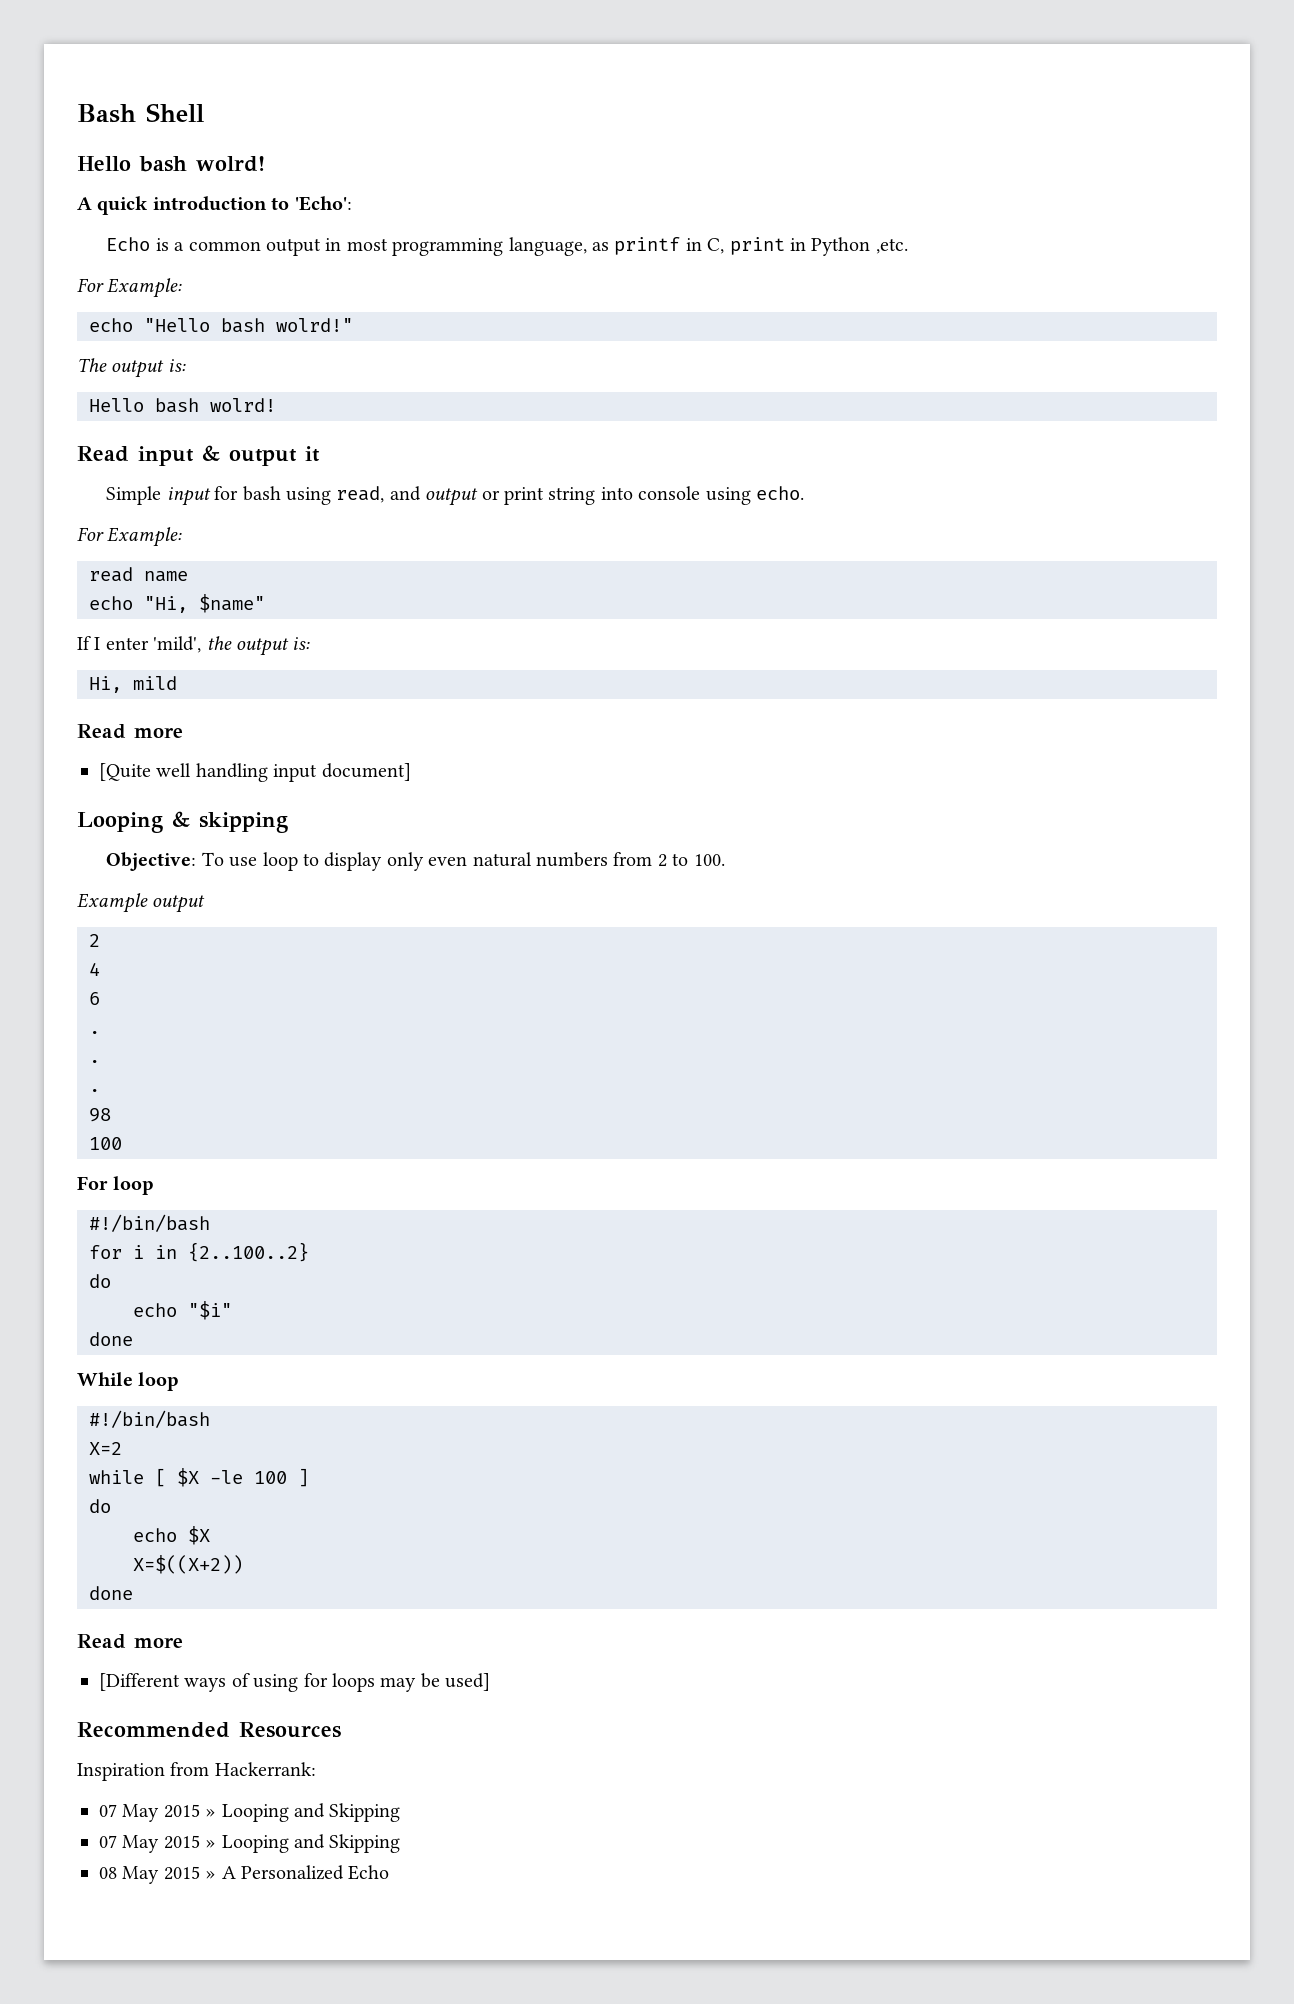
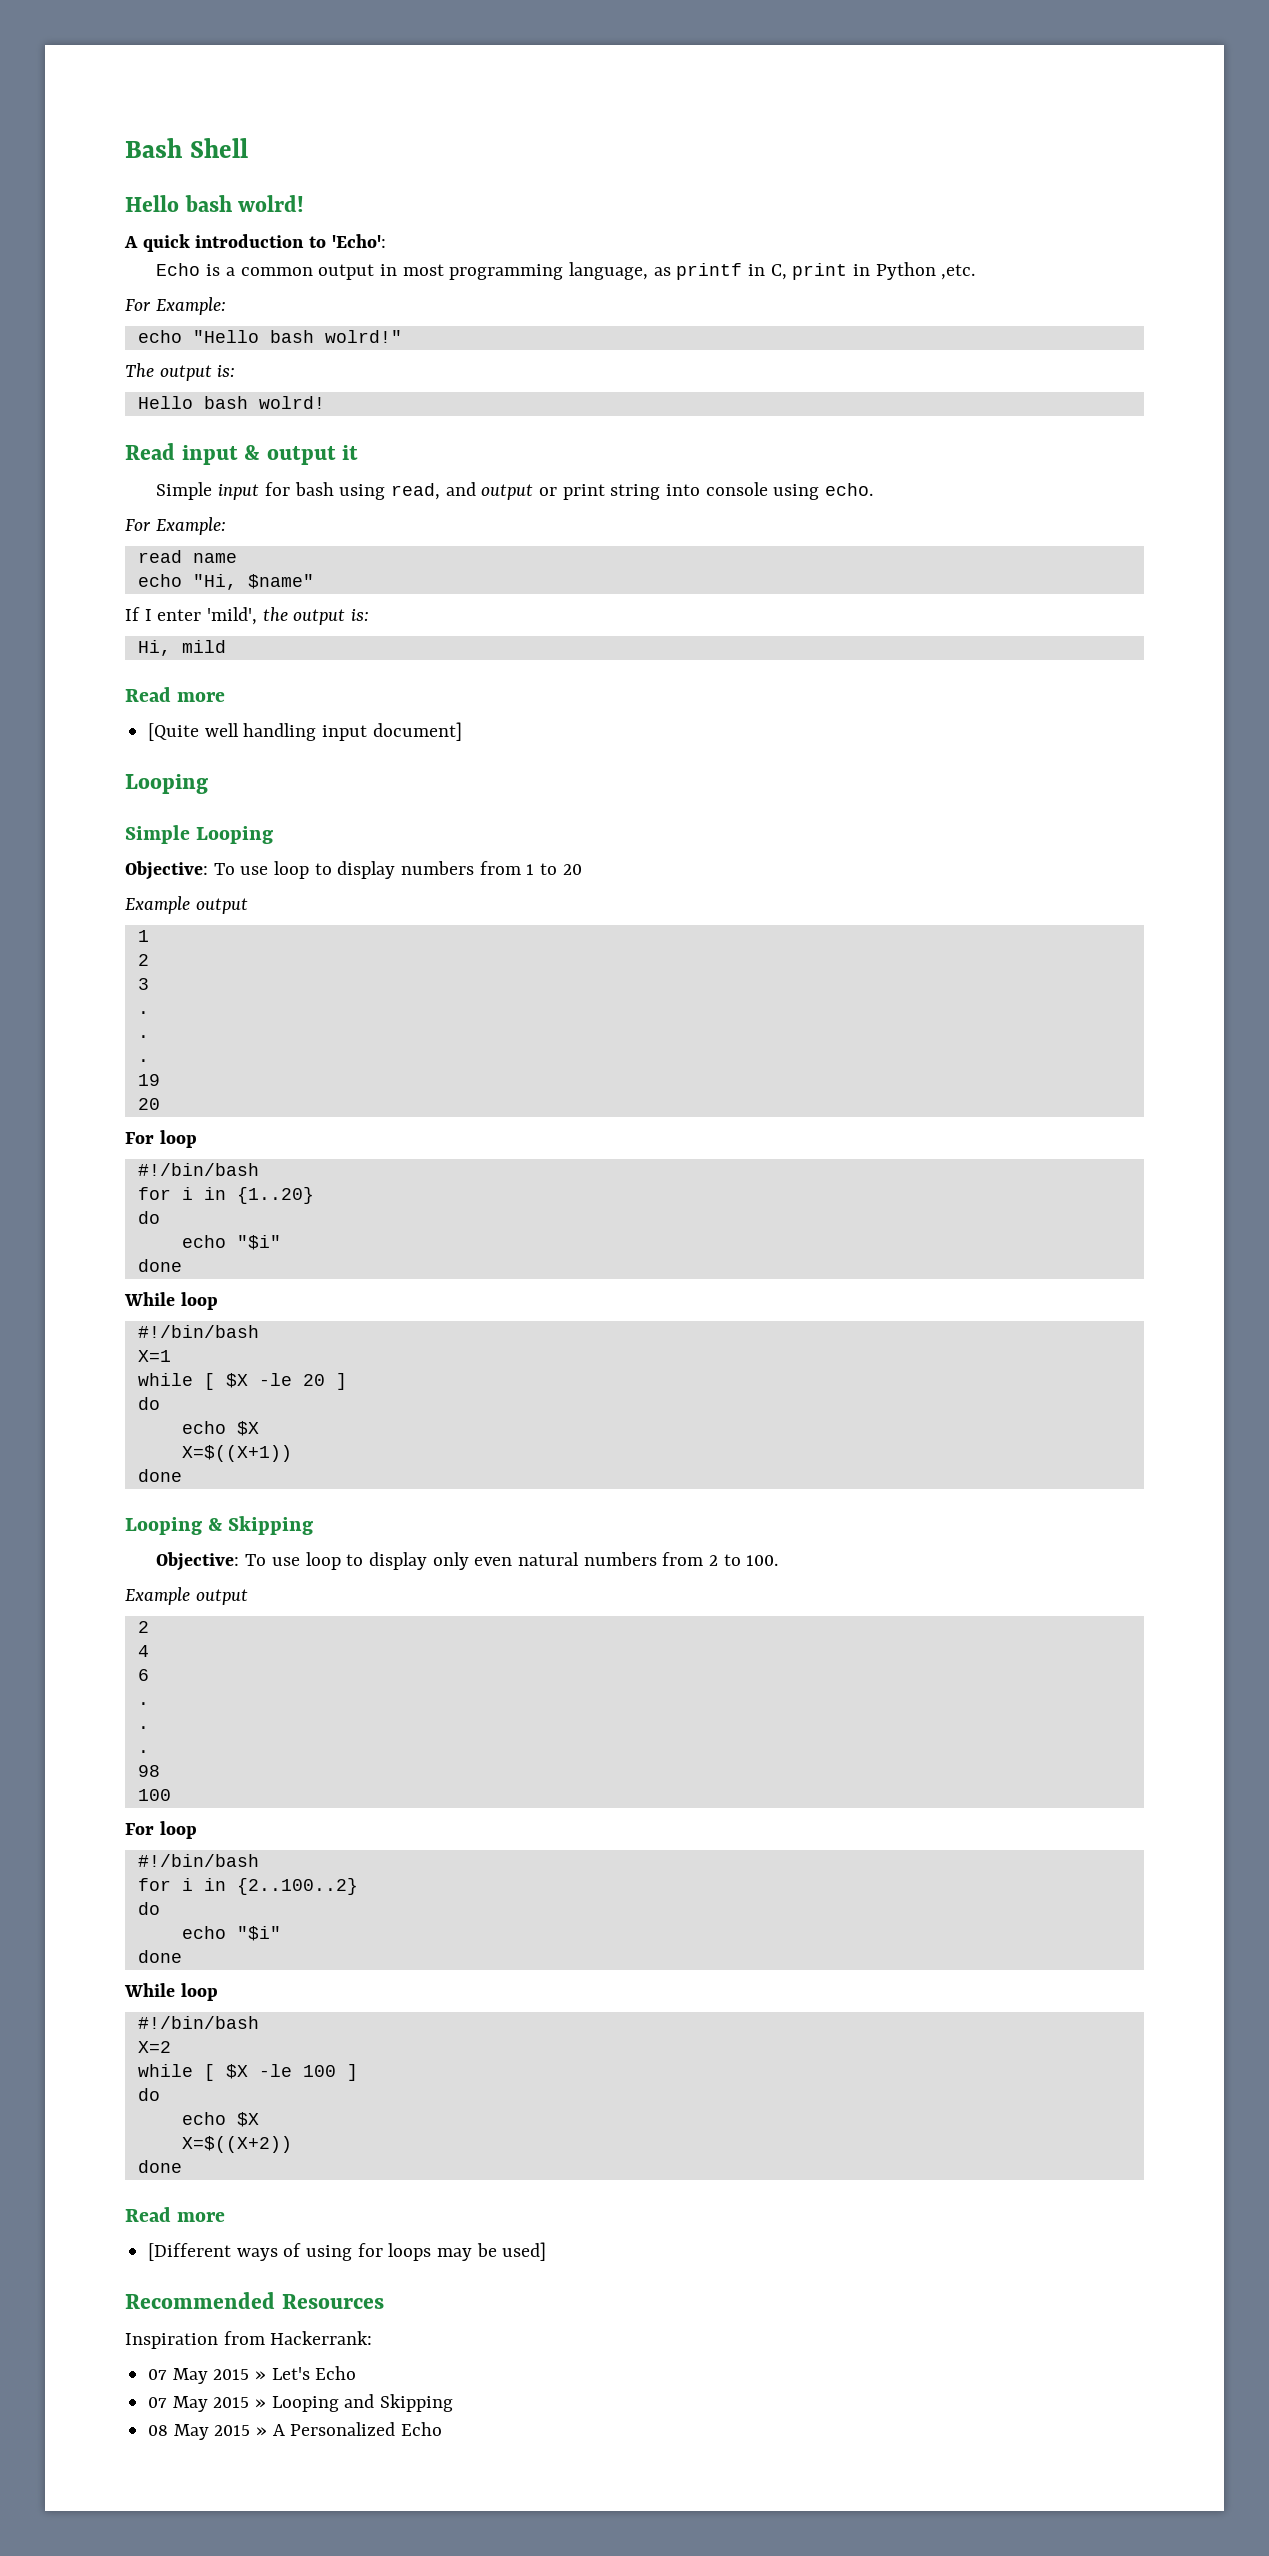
  [Quite well handling input document]
- Looping & skipping
+ Looping
+ Simple Looping
+ Objective: To use loop to display numbers from 1 to 20
+ Example output
+ 1
+ 2
+ 3
+ .
+ .
+ .
+ 19
+ 20
+ For loop
+ #!/bin/bash
+ for i in {1..20}
+ do
+ echo "$i"
+ done
+ While loop
+ #!/bin/bash
+ X=1
+ while [ $X -le 20 ]
+ do
+ echo $X
+ X=$((X+1))
+ done
+ Looping & Skipping
  Inspiration from Hackerrank:
- 07 May 2015 » Looping and Skipping
+ 07 May 2015 » Let's Echo

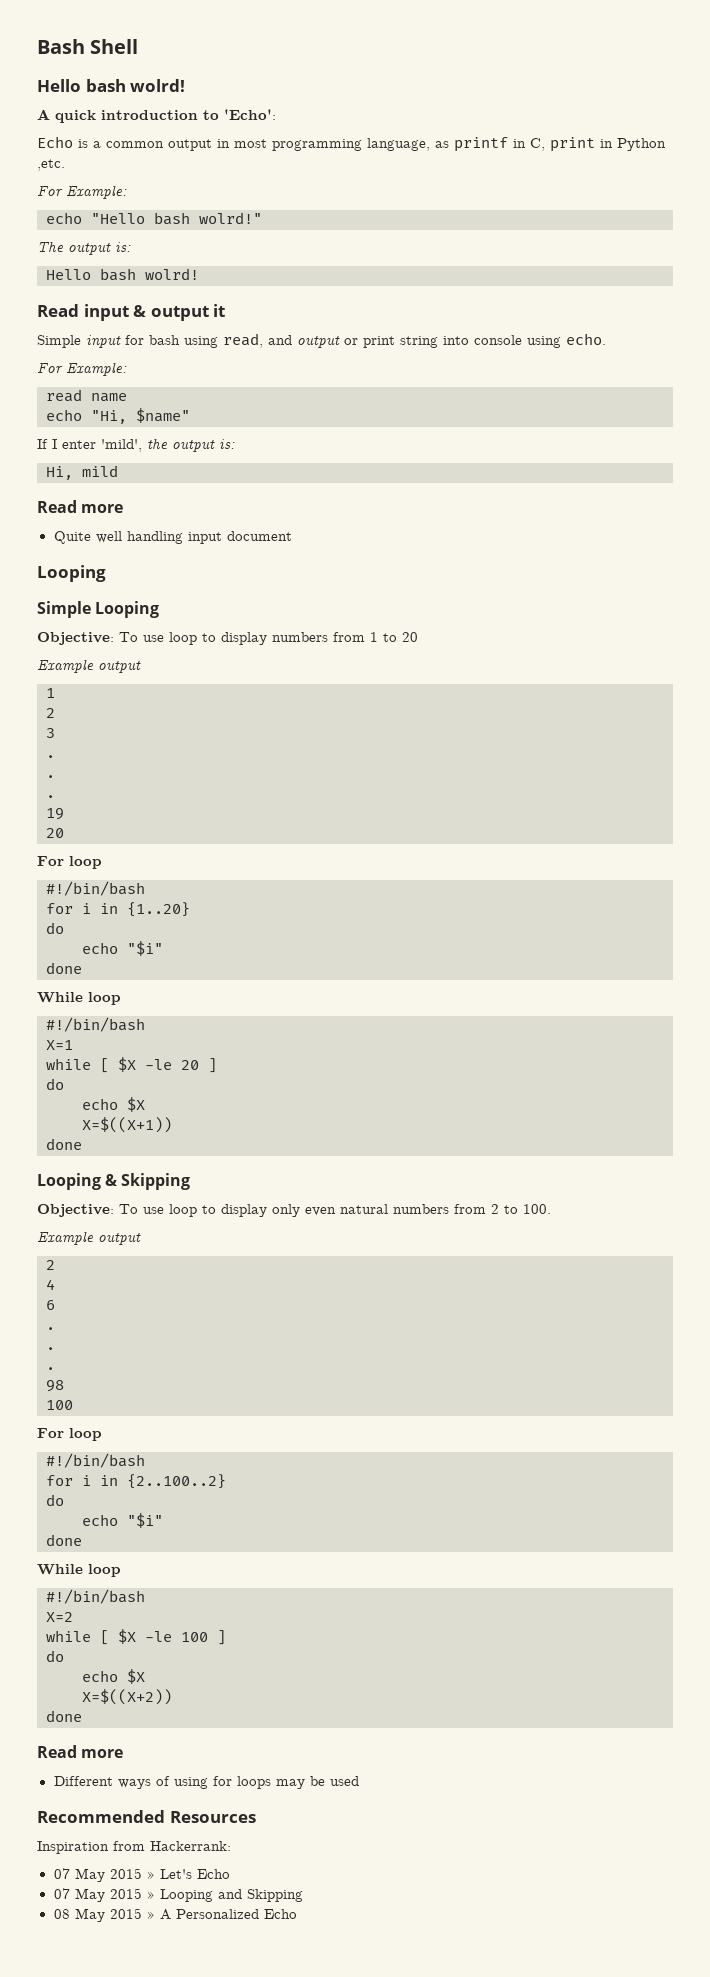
- [Quite well handling input document]
+ Quite well handling input document
- [Different ways of using for loops may be used]
+ Different ways of using for loops may be used

